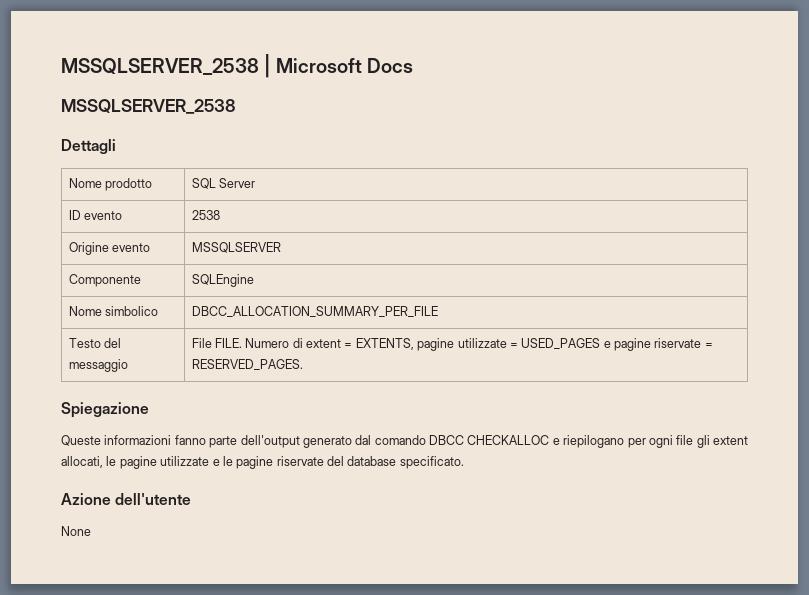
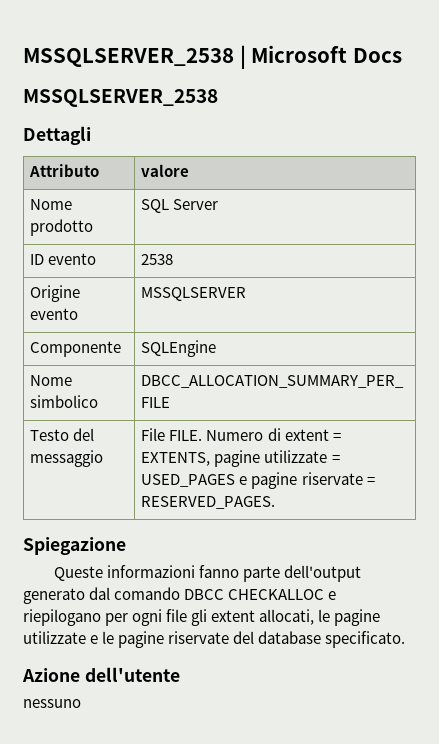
+ Attributo | valore
- None
+ nessuno

